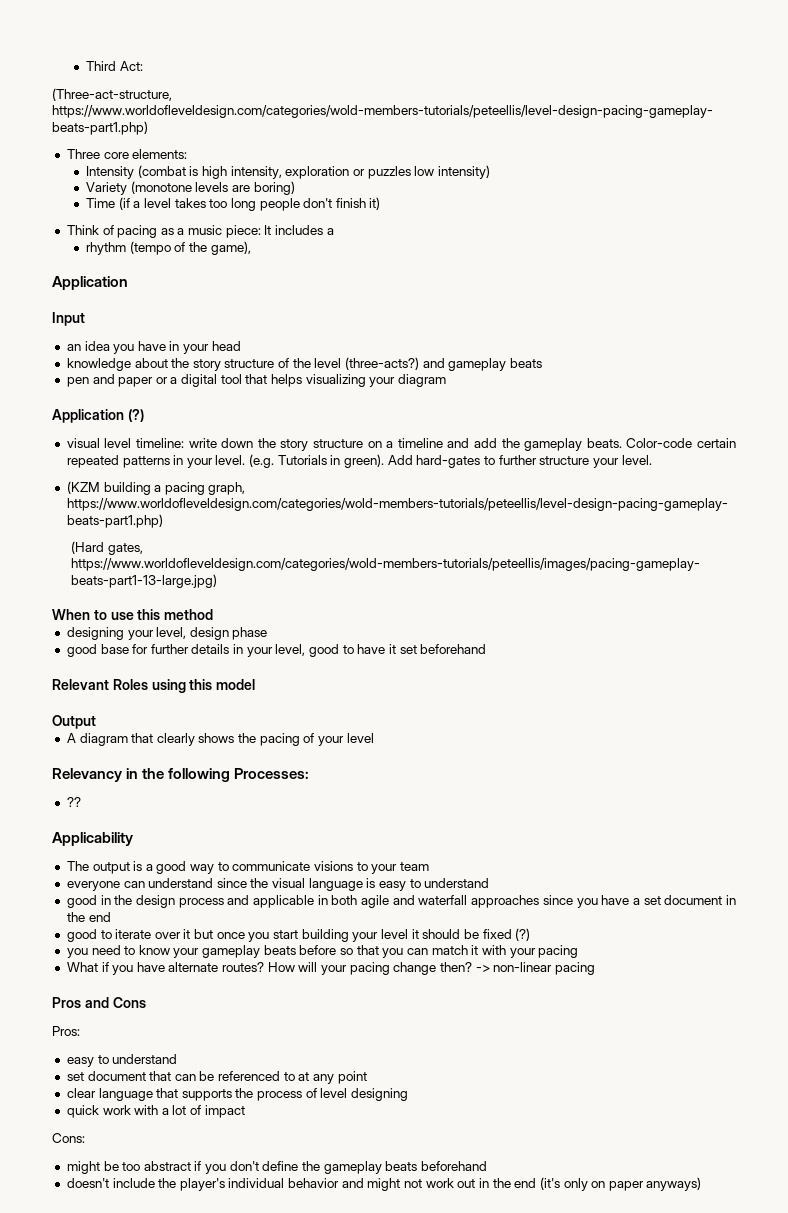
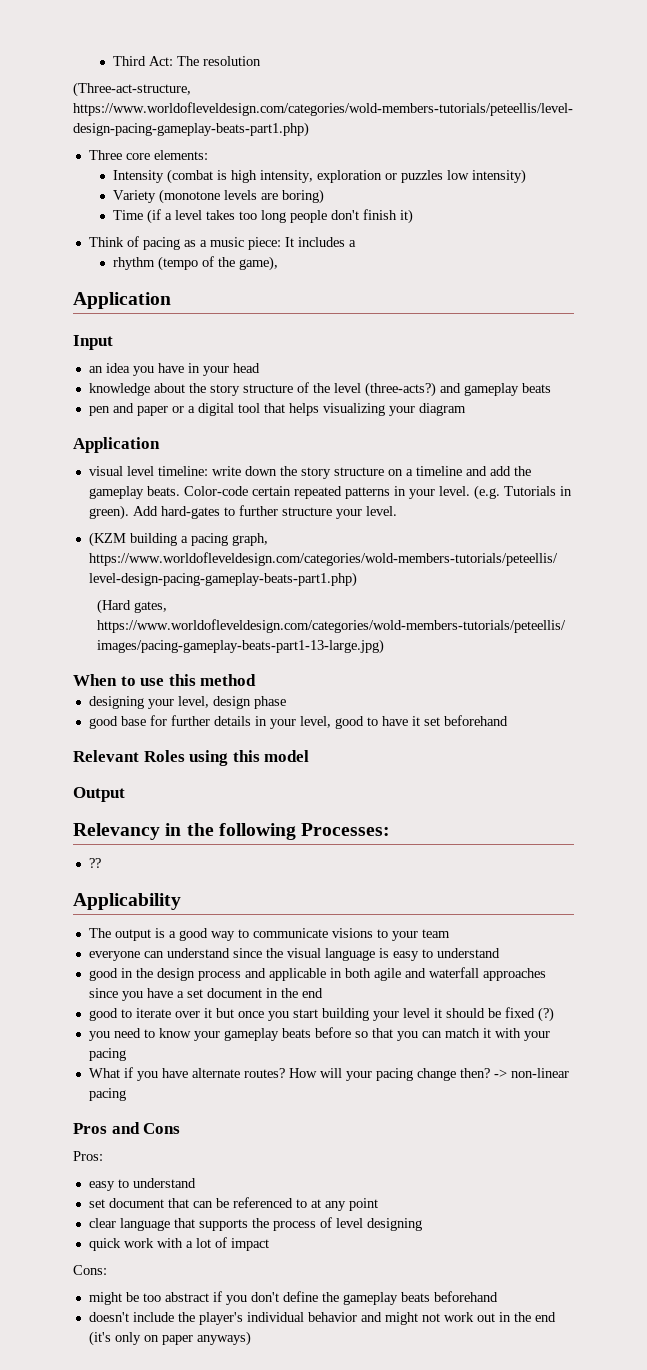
- Third Act:
+ Third Act: The resolution
  pen and paper or a digital tool that helps visualizing your diagram
- Application (?)
+ Application
- A diagram that clearly shows the pacing of your level

